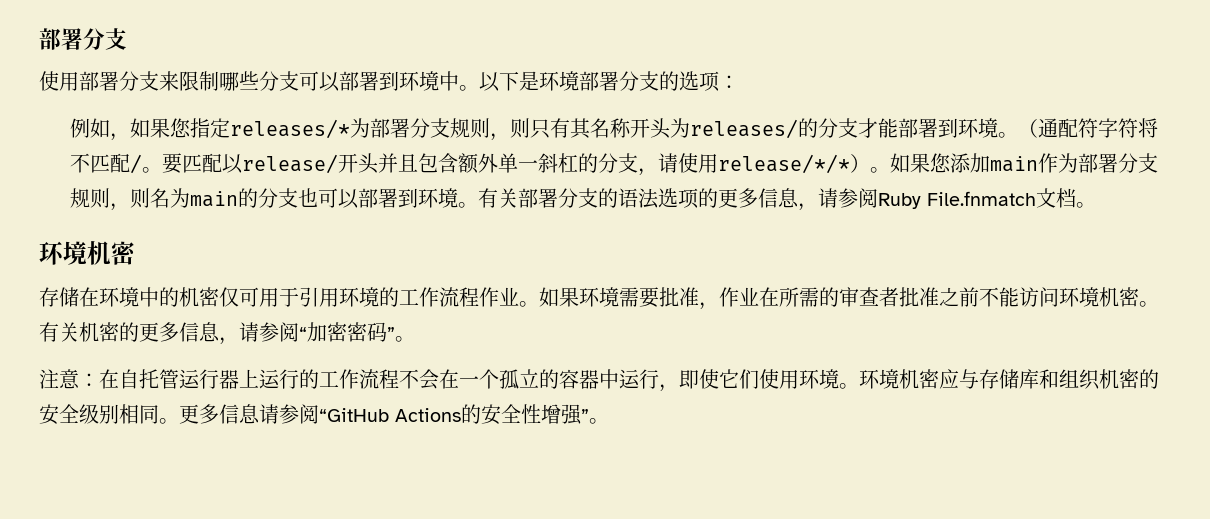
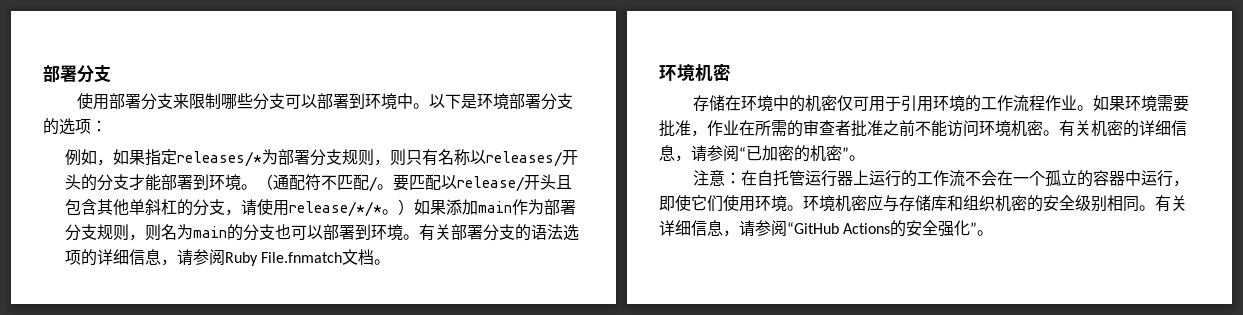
- 例如，如果您指定releases/*为部署分支规则，则只有其名称开头为releases/的分支才能部署到环境。
+ 例如，如果指定releases/*为部署分支规则，则只有名称以releases/开头的分支才能部署到环境。
- （通配符字符将不匹配/。
+ （通配符不匹配/。
- 要匹配以release/开头并且包含额外单一斜杠的分支，请使用release/*/*）。如果您添加main作为部署分支规则，则名为main的分支也可以部署到环境。
+ 要匹配以release/开头且包含其他单斜杠的分支，请使用release/*/*。）如果添加main作为部署分支规则，则名为main的分支也可以部署到环境。
- 有关部署分支的语法选项的更多信息，请参阅Ruby File.fnmatch文档。
+ 有关部署分支的语法选项的详细信息，请参阅Ruby File.fnmatch文档。
- 有关机密的更多信息，请参阅“加密密码”。
+ 有关机密的详细信息，请参阅“已加密的机密”。
- 注意：在自托管运行器上运行的工作流程不会在一个孤立的容器中运行，即使它们使用环境。
+ 注意：在自托管运行器上运行的工作流不会在一个孤立的容器中运行，即使它们使用环境。
- 更多信息请参阅“GitHub Actions的安全性增强”。
+ 有关详细信息，请参阅“GitHub Actions的安全强化”。

